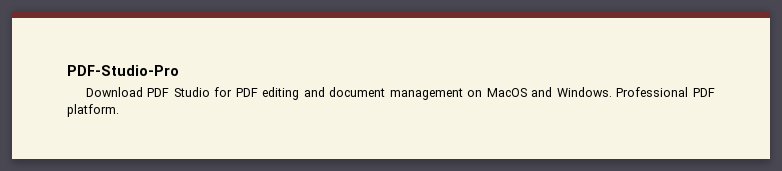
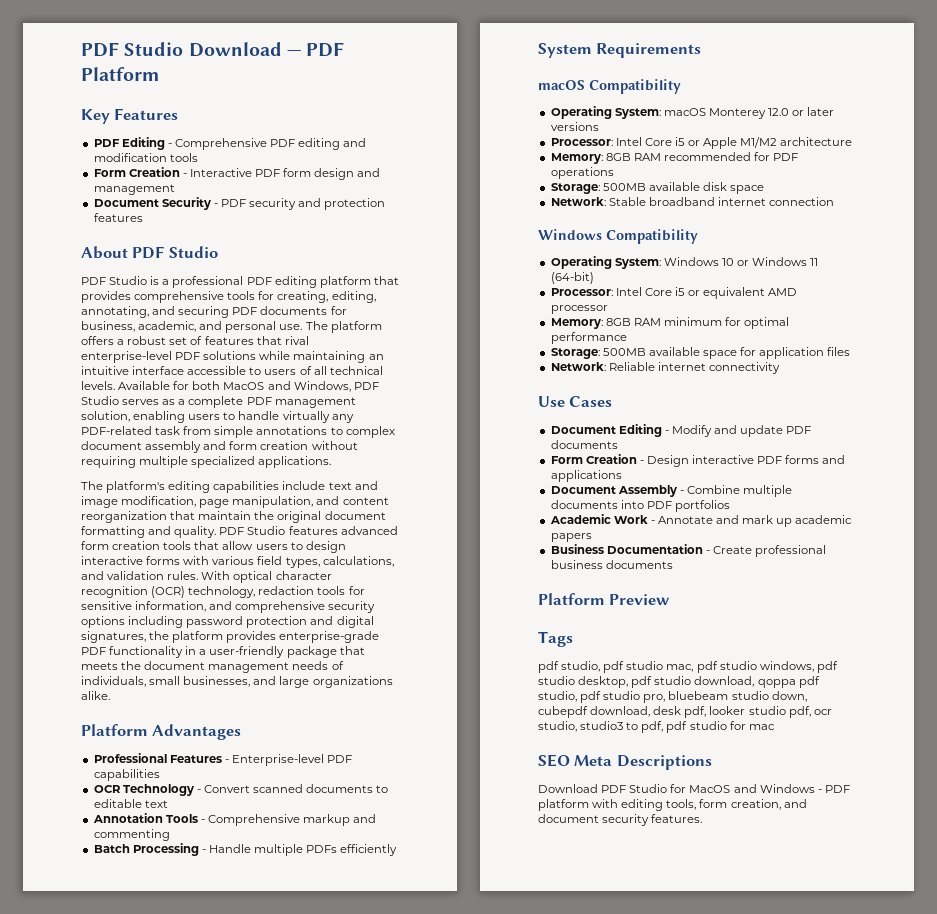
- PDF-Studio-Pro
- Download PDF Studio for PDF editing and document management on MacOS and Windows. Professional PDF platform.
+ PDF Studio Download — PDF Platform
+ Key Features
+ PDF Editing - Comprehensive PDF editing and modification tools
+ Form Creation - Interactive PDF form design and management
+ Document Security - PDF security and protection features
+ About PDF Studio
+ PDF Studio is a professional PDF editing platform that provides comprehensive tools for creating, editing, annotating, and securing PDF documents for business, academic, and personal use. The platform offers a robust set of features that rival enterprise-level PDF solutions while maintaining an intuitive interface accessible to users of all technical levels. Available for both MacOS and Windows, PDF Studio serves as a complete PDF management solution, enabling users to handle virtually any PDF-related task from simple annotations to complex document assembly and form creation without requiring multiple specialized applications.
+ The platform's editing capabilities include text and image modification, page manipulation, and content reorganization that maintain the original document formatting and quality. PDF Studio features advanced form creation tools that allow users to design interactive forms with various field types, calculations, and validation rules. With optical character recognition (OCR) technology, redaction tools for sensitive information, and comprehensive security options including password protection and digital signatures, the platform provides enterprise-grade PDF functionality in a user-friendly package that meets the document management needs of individuals, small businesses, and large organizations alike.
+ Platform Advantages
+ Professional Features - Enterprise-level PDF capabilities
+ OCR Technology - Convert scanned documents to editable text
+ Annotation Tools - Comprehensive markup and commenting
+ Batch Processing - Handle multiple PDFs efficiently
+ System Requirements
+ macOS Compatibility
+ Operating System: macOS Monterey 12.0 or later versions
+ Processor: Intel Core i5 or Apple M1/M2 architecture
+ Memory: 8GB RAM recommended for PDF operations
+ Storage: 500MB available disk space
+ Network: Stable broadband internet connection
+ Windows Compatibility
+ Operating System: Windows 10 or Windows 11 (64-bit)
+ Processor: Intel Core i5 or equivalent AMD processor
+ Memory: 8GB RAM minimum for optimal performance
+ Storage: 500MB available space for application files
+ Network: Reliable internet connectivity
+ Use Cases
+ Document Editing - Modify and update PDF documents
+ Form Creation - Design interactive PDF forms and applications
+ Document Assembly - Combine multiple documents into PDF portfolios
+ Academic Work - Annotate and mark up academic papers
+ Business Documentation - Create professional business documents
+ Platform Preview
+ Tags
+ pdf studio, pdf studio mac, pdf studio windows, pdf studio desktop, pdf studio download, qoppa pdf studio, pdf studio pro, bluebeam studio down, cubepdf download, desk pdf, looker studio pdf, ocr studio, studio3 to pdf, pdf studio for mac
+ SEO Meta Descriptions
+ Download PDF Studio for MacOS and Windows - PDF platform with editing tools, form creation, and document security features.

